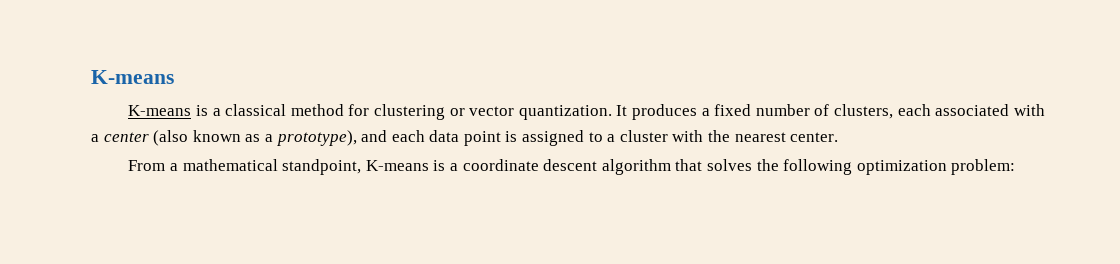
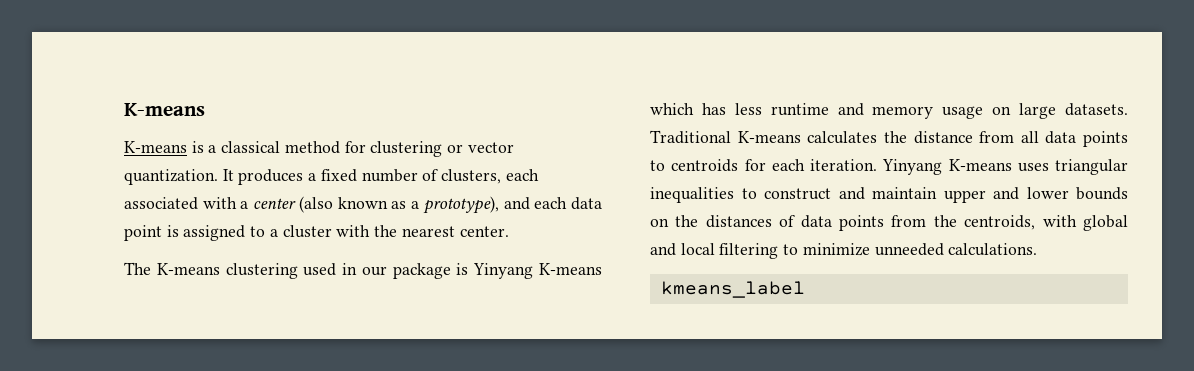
- From a mathematical standpoint, K-means is a coordinate descent algorithm that solves the following optimization problem:
+ The K-means clustering used in our package is Yinyang K-means which has less runtime and memory usage on large datasets. Traditional K-means calculates the distance from all data points to centroids for each iteration. Yinyang K-means uses triangular inequalities to construct and maintain upper and lower bounds on the distances of data points from the centroids, with global and local filtering to minimize unneeded calculations.
+ kmeans_label

